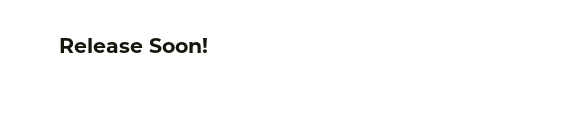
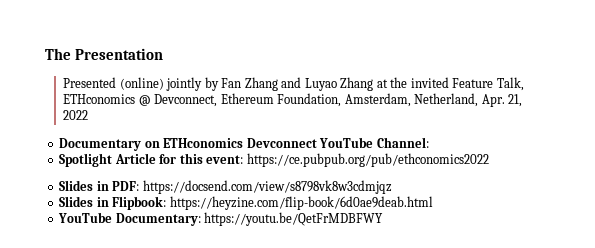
- Release Soon!
+ The Presentation
+ Presented (online) jointly by Fan Zhang and Luyao Zhang at the invited Feature Talk, ETHconomics @ Devconnect, Ethereum Foundation, Amsterdam, Netherland, Apr. 21, 2022
+ Documentary on ETHconomics Devconnect YouTube Channel:
+ Spotlight Article for this event: https://ce.pubpub.org/pub/ethconomics2022
+ Slides in PDF: https://docsend.com/view/s8798vk8w3cdmjqz
+ Slides in Flipbook: https://heyzine.com/flip-book/6d0ae9deab.html
+ YouTube Documentary: https://youtu.be/QetFrMDBFWY

